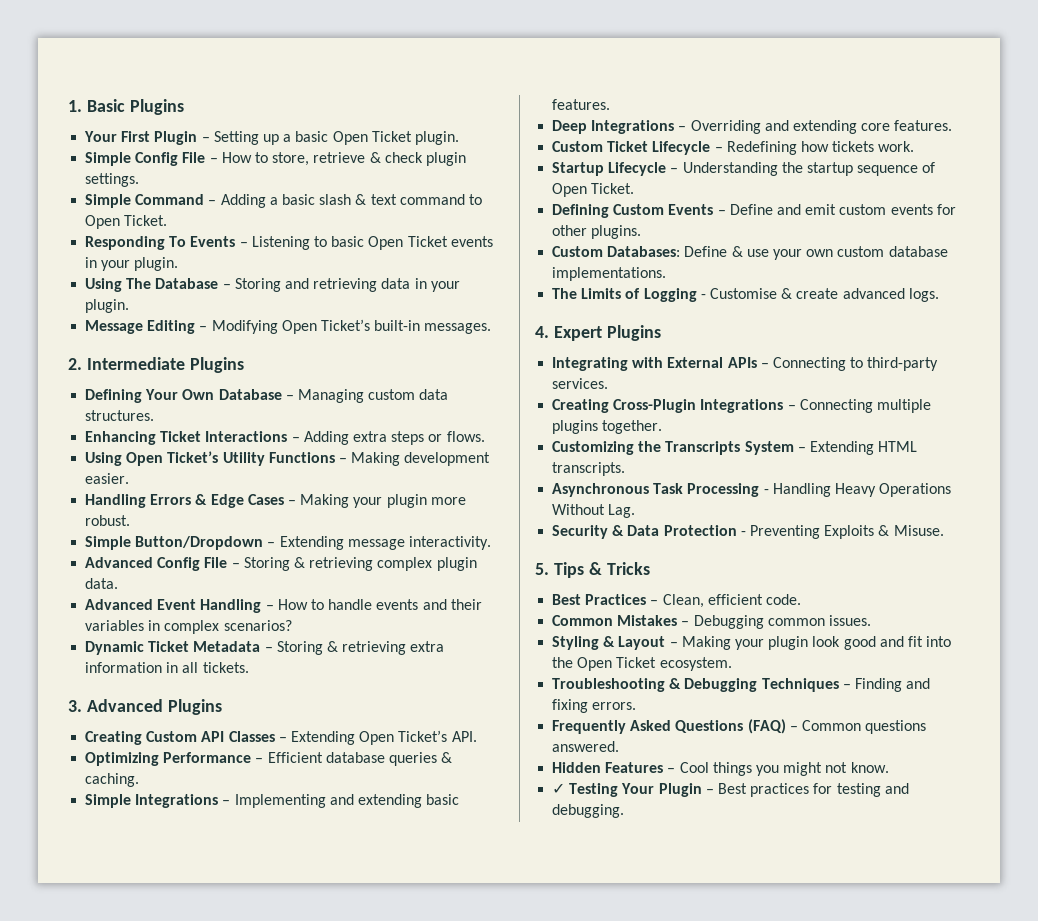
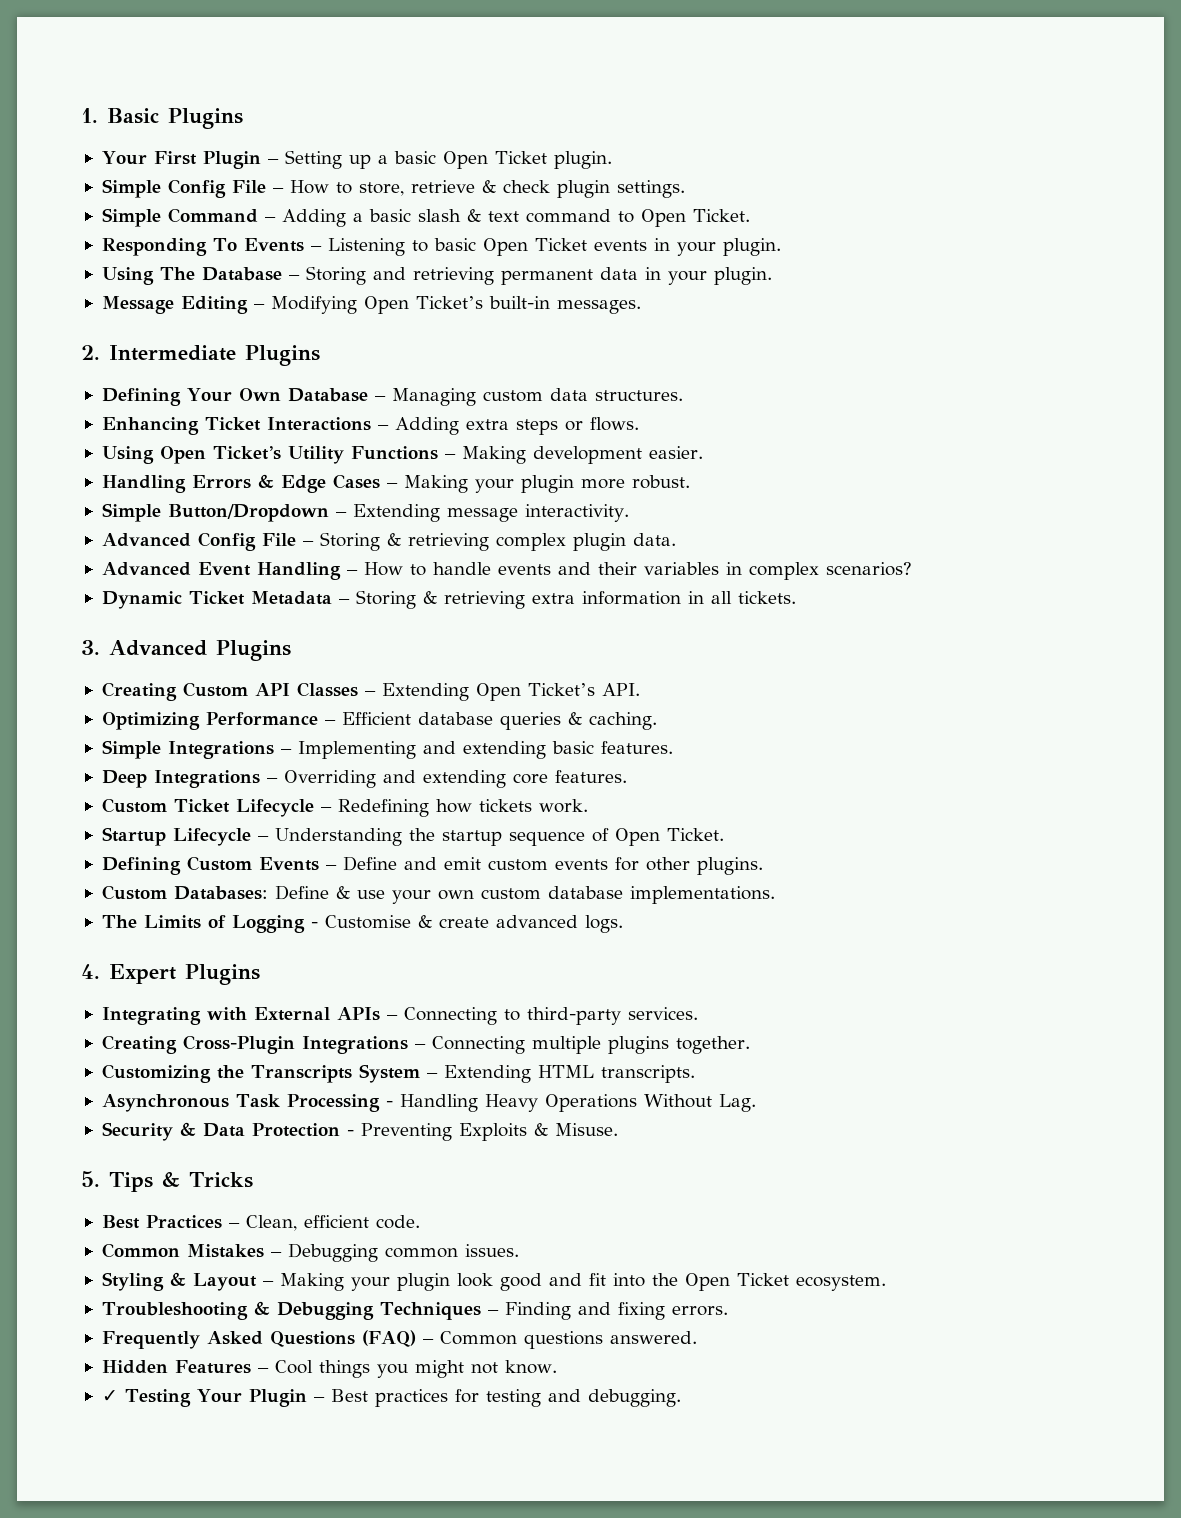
- Using The Database – Storing and retrieving data in your plugin.
+ Using The Database – Storing and retrieving permanent data in your plugin.

